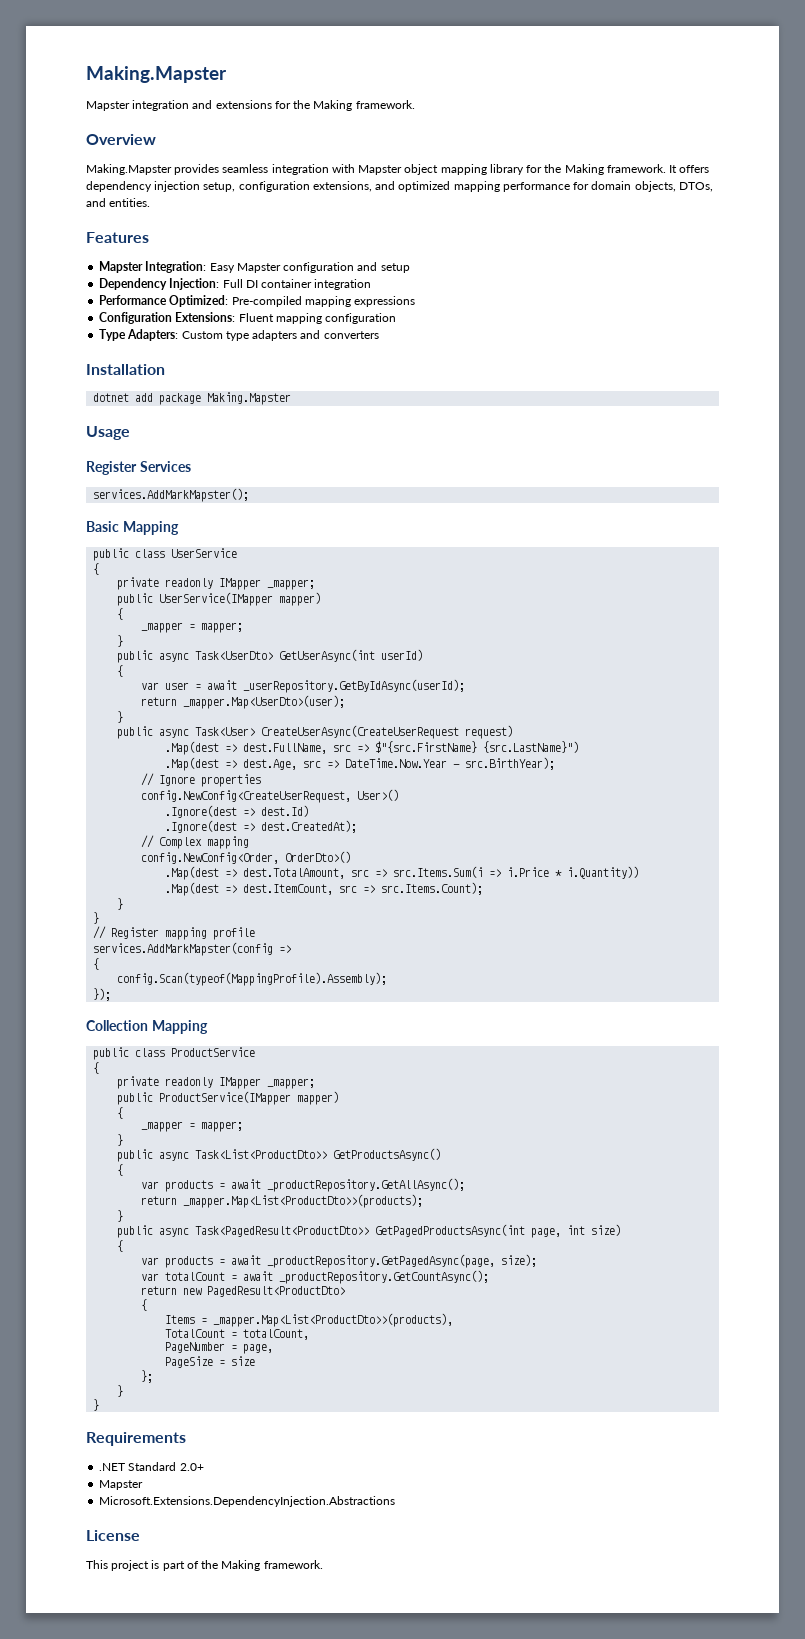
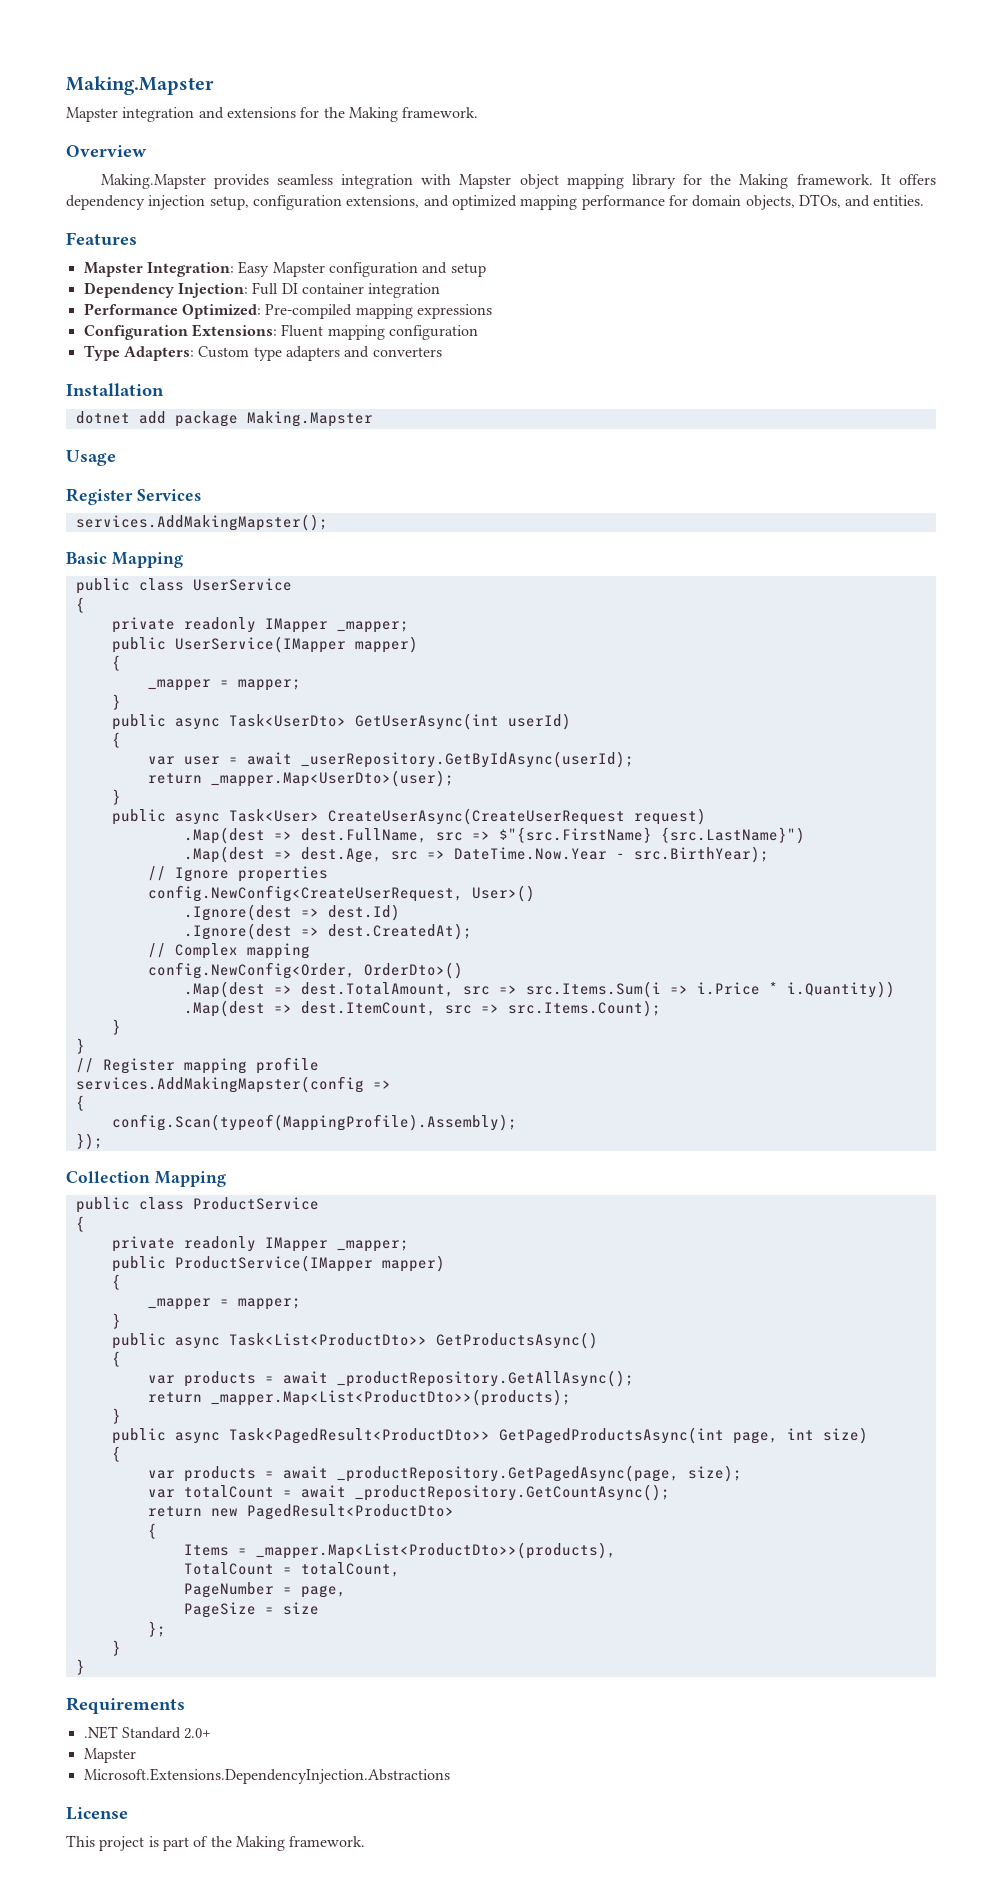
- services.AddMarkMapster();
+ services.AddMakingMapster();
- services.AddMarkMapster(config =>
+ services.AddMakingMapster(config =>

